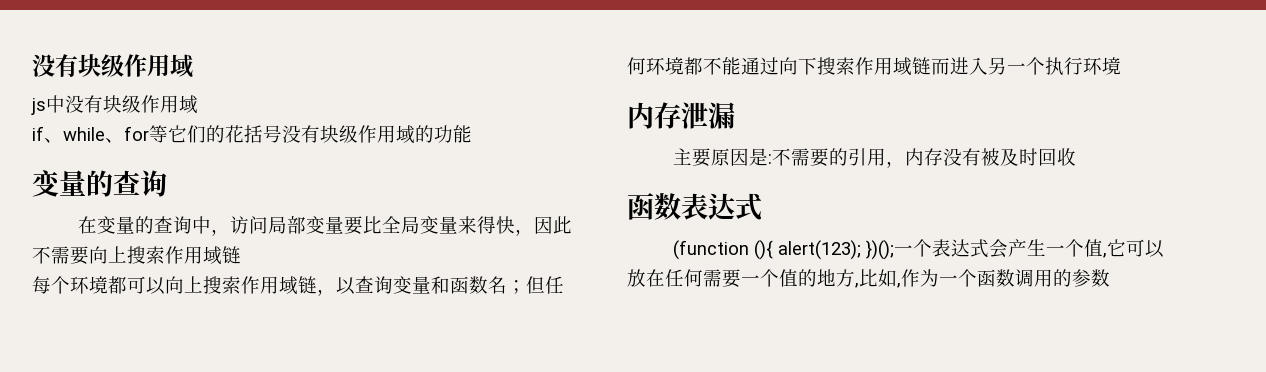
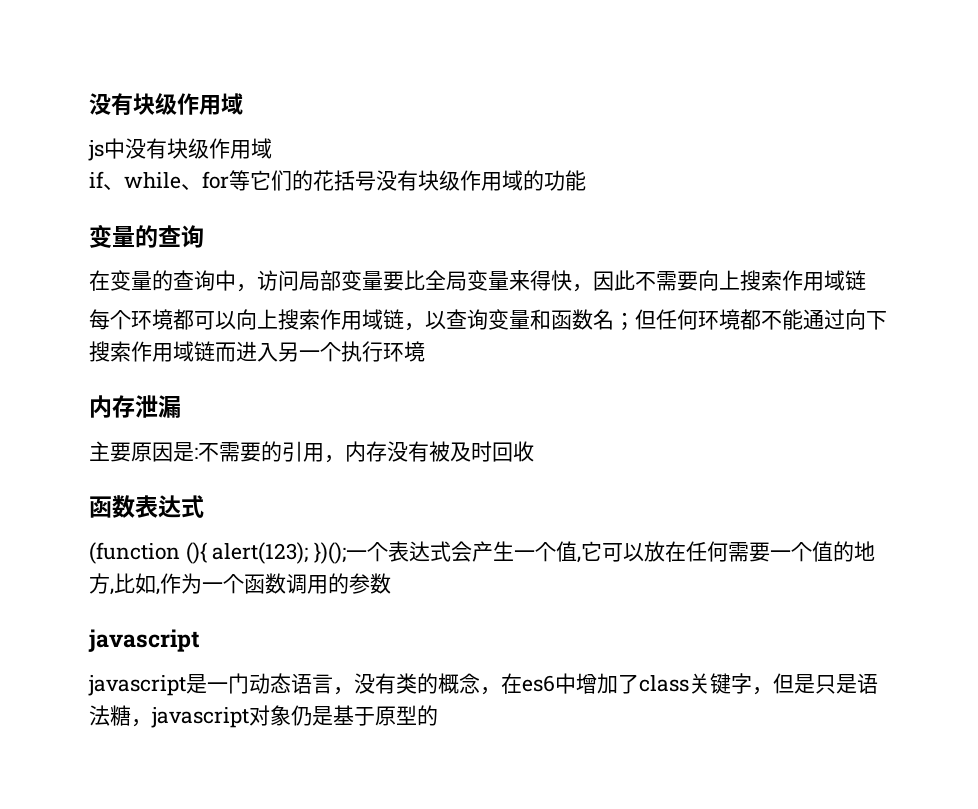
  (function (){ alert(123); })();一个表达式会产生一个值,它可以放在任何需要一个值的地方,比如,作为一个函数调用的参数
+ javascript
+ javascript是一门动态语言，没有类的概念，在es6中增加了class关键字，但是只是语法糖，javascript对象仍是基于原型的

